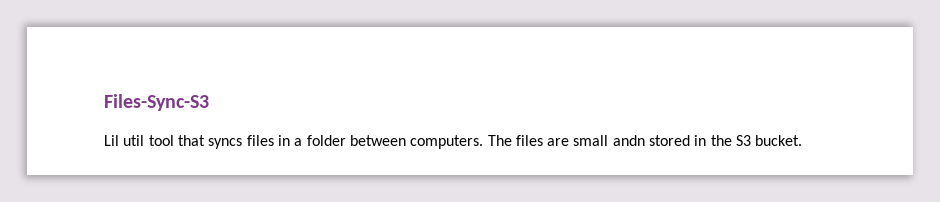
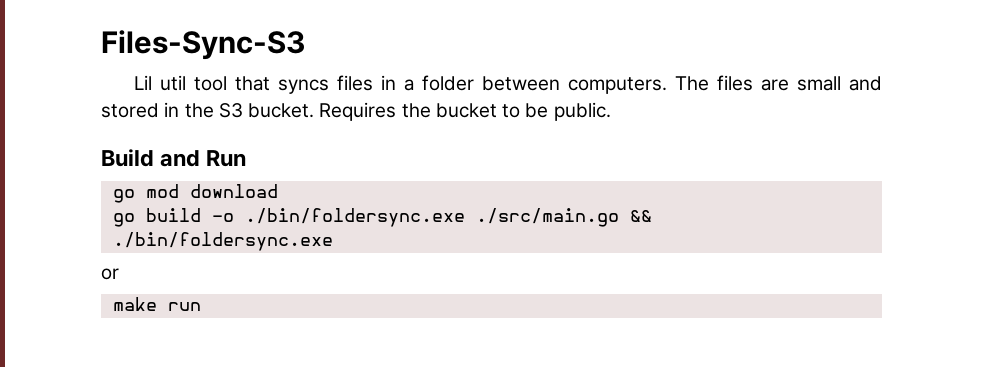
- The files are small andn stored in the S3 bucket.
+ The files are small and stored in the S3 bucket.
+ Requires the bucket to be public.
+ Build and Run
+ go mod download
+ go build -o ./bin/foldersync.exe ./src/main.go && ./bin/foldersync.exe
+ or
+ make run

